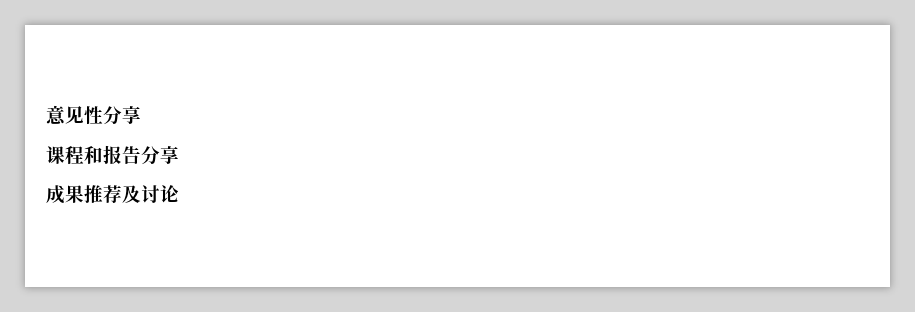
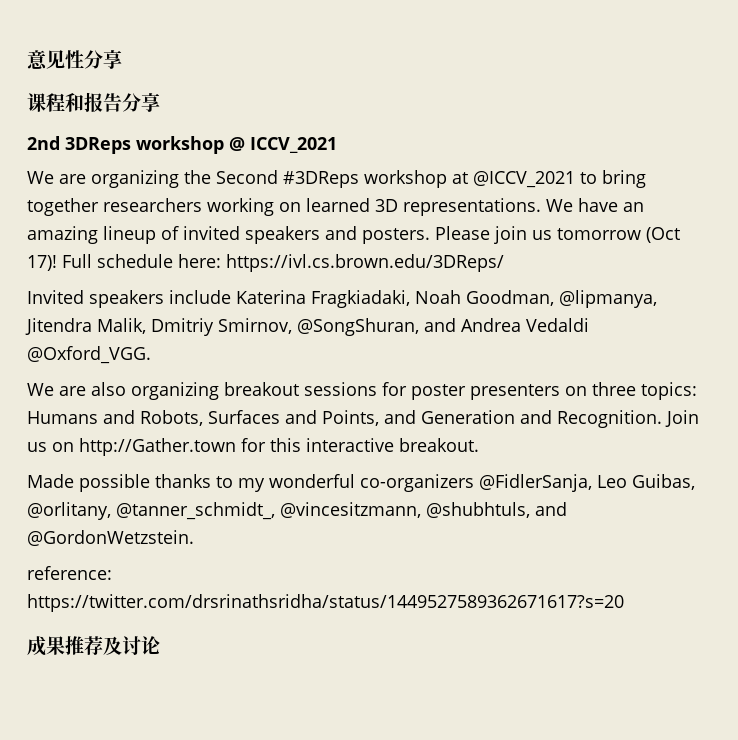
+ 2nd 3DReps workshop @ ICCV_2021
+ We are organizing the Second #3DReps workshop at @ICCV_2021 to bring together researchers working on learned 3D representations. We have an amazing lineup of invited speakers and posters. Please join us tomorrow (Oct 17)! Full schedule here: https://ivl.cs.brown.edu/3DReps/
+ Invited speakers include Katerina Fragkiadaki, Noah Goodman, @lipmanya, Jitendra Malik, Dmitriy Smirnov, @SongShuran, and Andrea Vedaldi @Oxford_VGG.
+ We are also organizing breakout sessions for poster presenters on three topics: Humans and Robots, Surfaces and Points, and Generation and Recognition. Join us on http://Gather.town for this interactive breakout.
+ Made possible thanks to my wonderful co-organizers @FidlerSanja, Leo Guibas, @orlitany, @tanner_schmidt_, @vincesitzmann, @shubhtuls, and @GordonWetzstein.
+ reference: https://twitter.com/drsrinathsridha/status/1449527589362671617?s=20

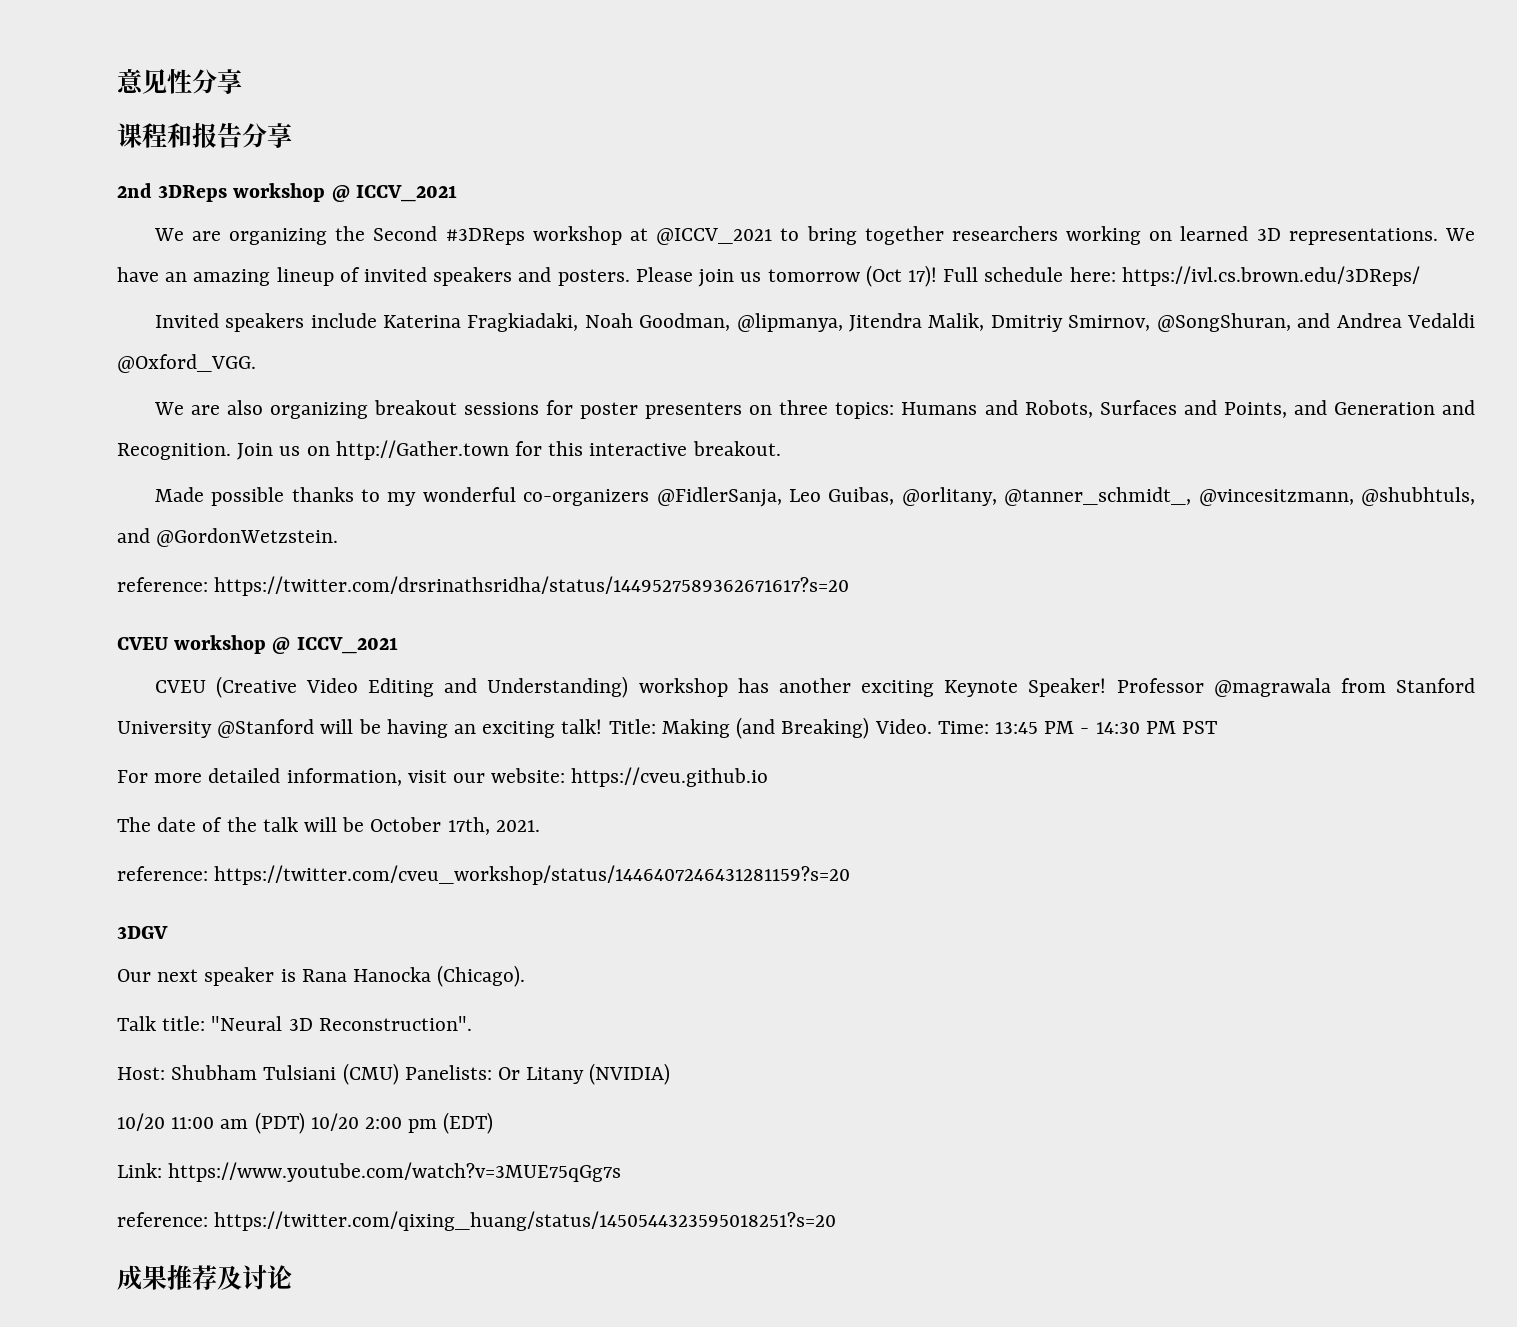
+ CVEU workshop @ ICCV_2021
+ CVEU (Creative Video Editing and Understanding) workshop has another exciting Keynote Speaker! Professor @magrawala from Stanford University @Stanford will be having an exciting talk! Title: Making (and Breaking) Video. Time: 13:45 PM - 14:30 PM PST
+ For more detailed information, visit our website: https://cveu.github.io
+ The date of the talk will be October 17th, 2021.
+ reference: https://twitter.com/cveu_workshop/status/1446407246431281159?s=20
+ 3DGV
+ Our next speaker is Rana Hanocka (Chicago).
+ Talk title: "Neural 3D Reconstruction".
+ Host: Shubham Tulsiani (CMU) Panelists: Or Litany (NVIDIA)
+ 10/20 11:00 am (PDT) 10/20 2:00 pm (EDT)
+ Link: https://www.youtube.com/watch?v=3MUE75qGg7s
+ reference: https://twitter.com/qixing_huang/status/1450544323595018251?s=20

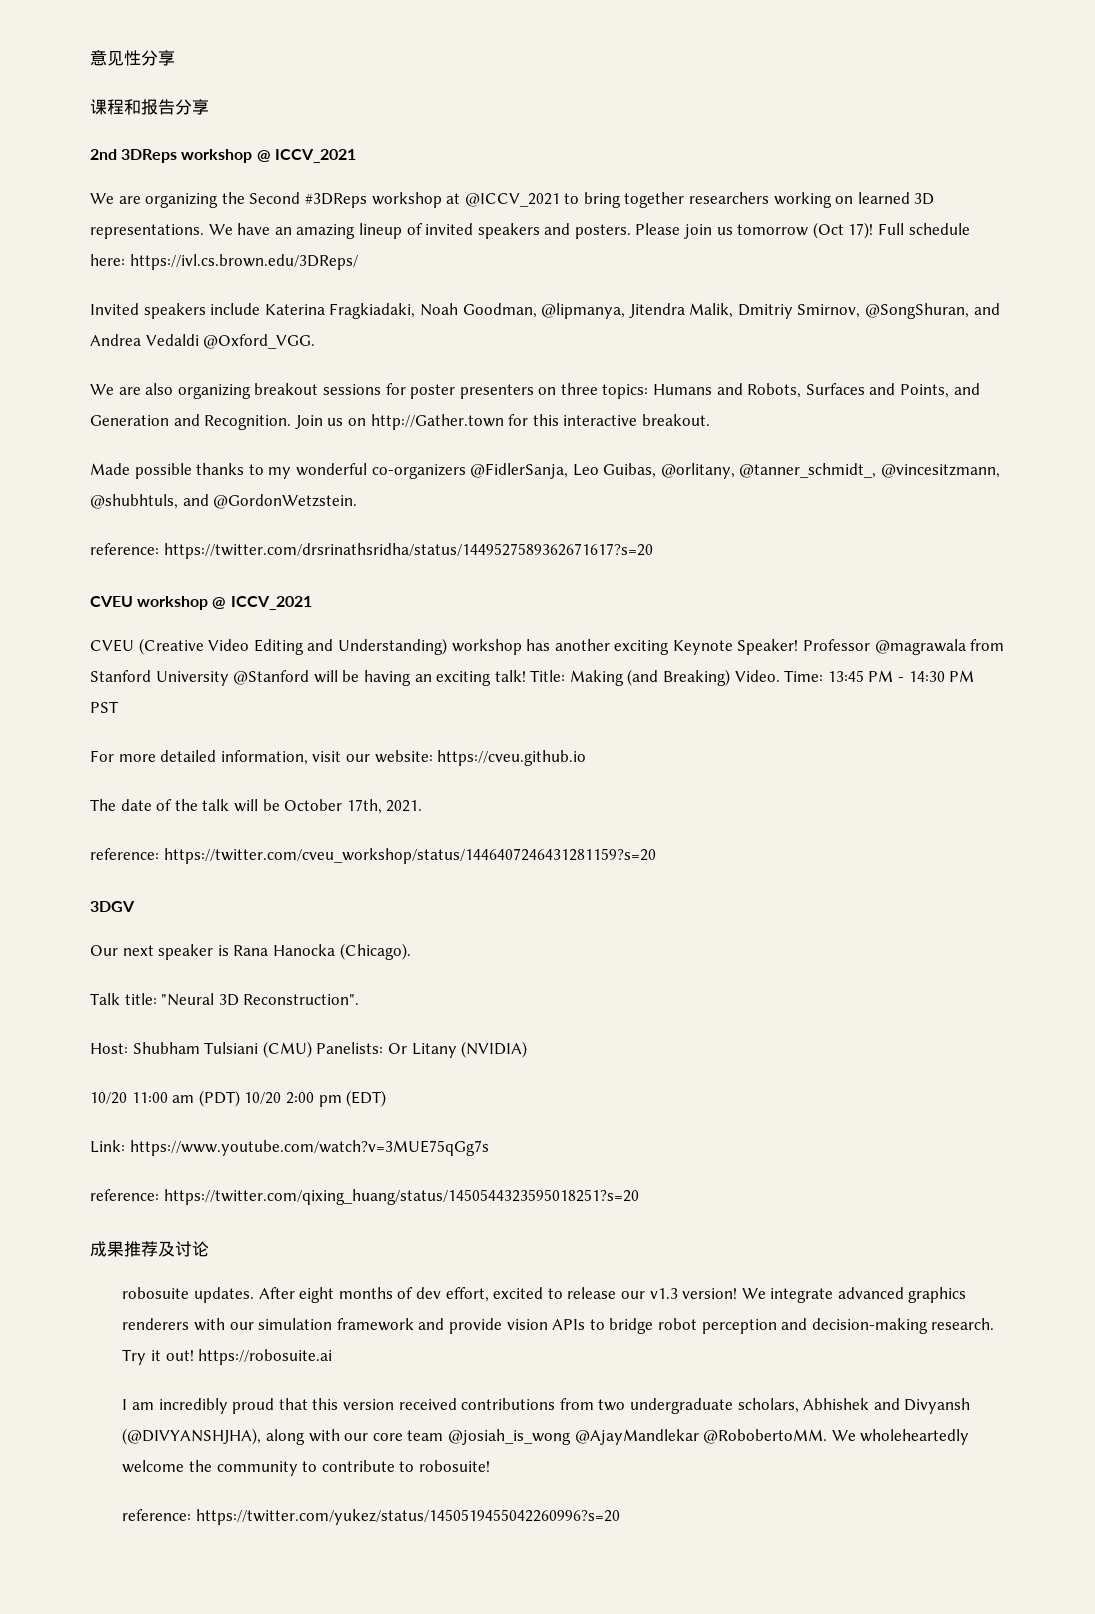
+ robosuite updates. After eight months of dev effort, excited to release our v1.3 version! We integrate advanced graphics renderers with our simulation framework and provide vision APIs to bridge robot perception and decision-making research. Try it out! https://robosuite.ai
+ I am incredibly proud that this version received contributions from two undergraduate scholars, Abhishek and Divyansh (@DIVYANSHJHA), along with our core team @josiah_is_wong @AjayMandlekar @RobobertoMM. We wholeheartedly welcome the community to contribute to robosuite!
+ reference: https://twitter.com/yukez/status/1450519455042260996?s=20

